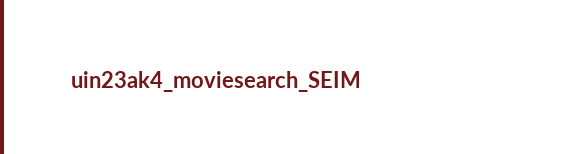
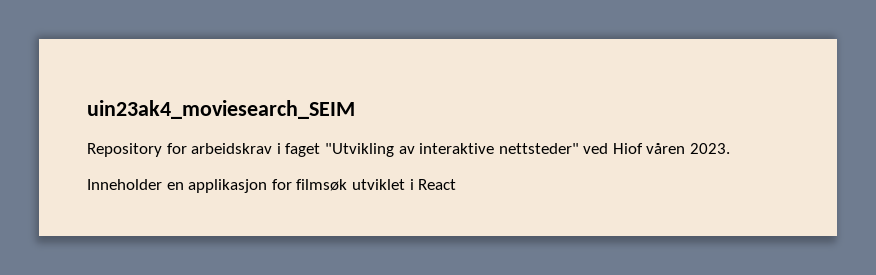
+ Repository for arbeidskrav i faget "Utvikling av interaktive nettsteder" ved Hiof våren 2023.
+ Inneholder en applikasjon for filmsøk utviklet i React

